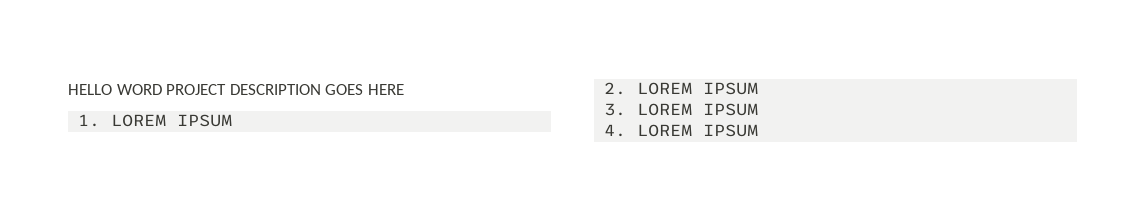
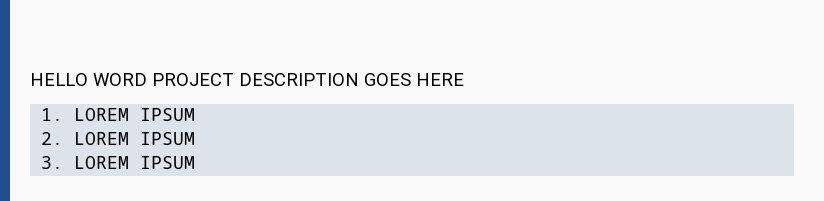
- 4. LOREM IPSUM

